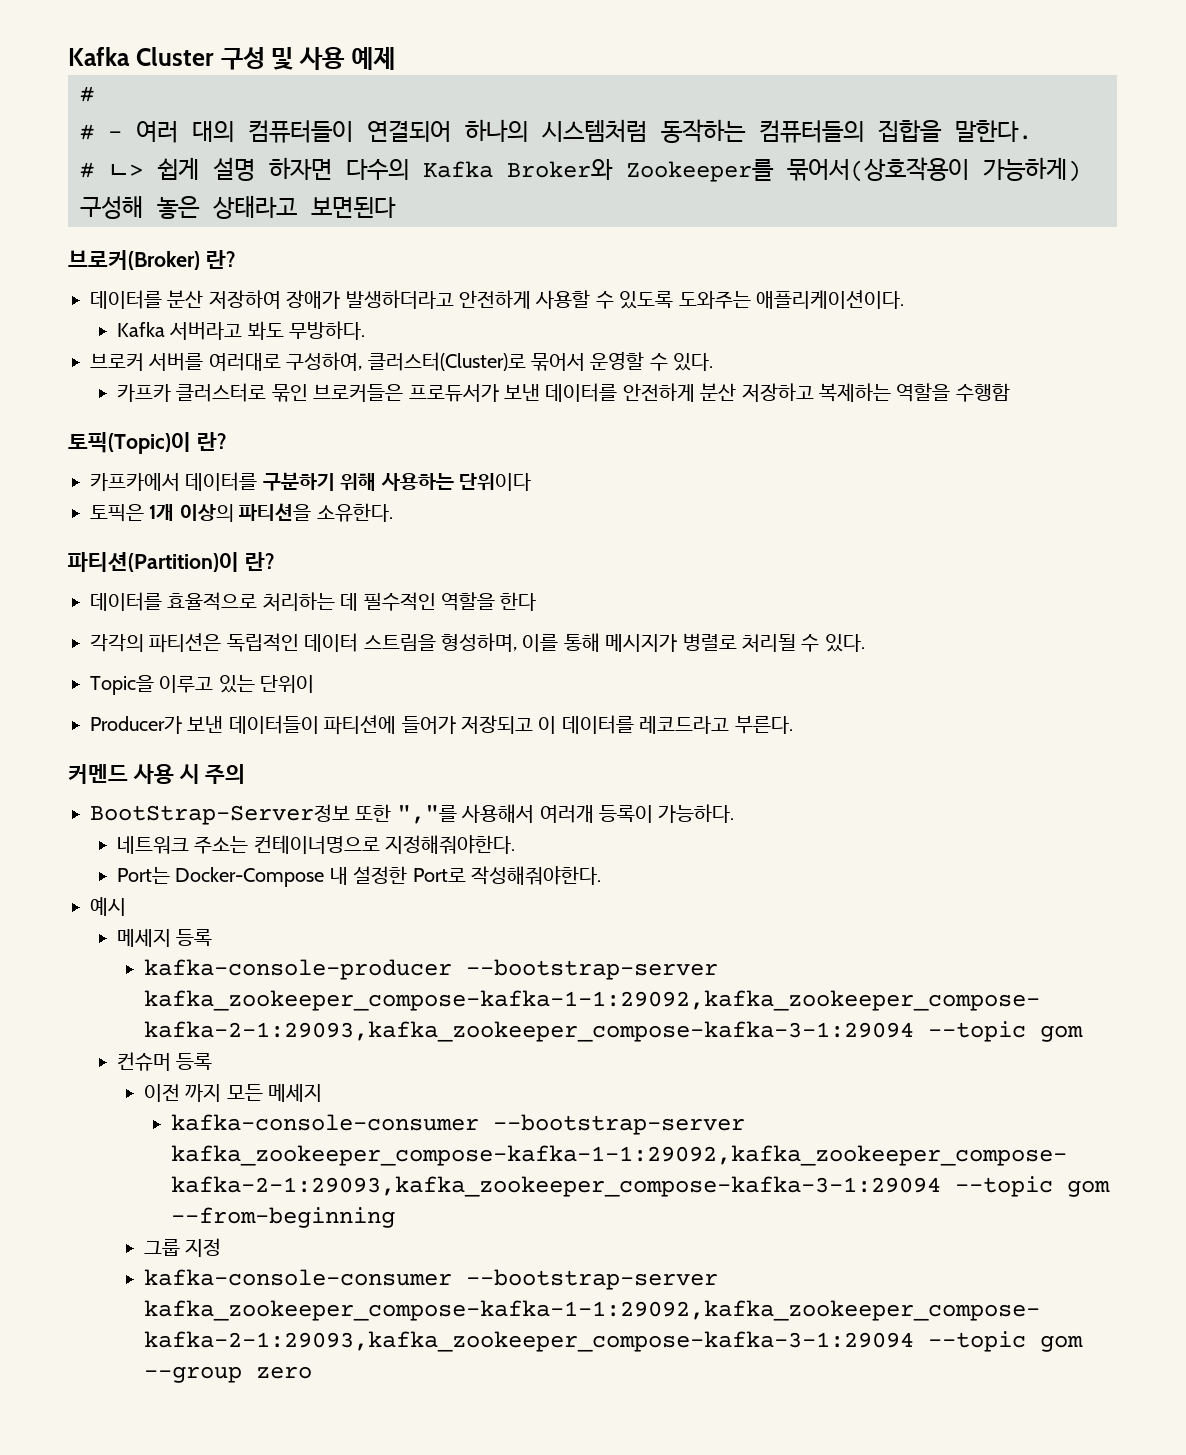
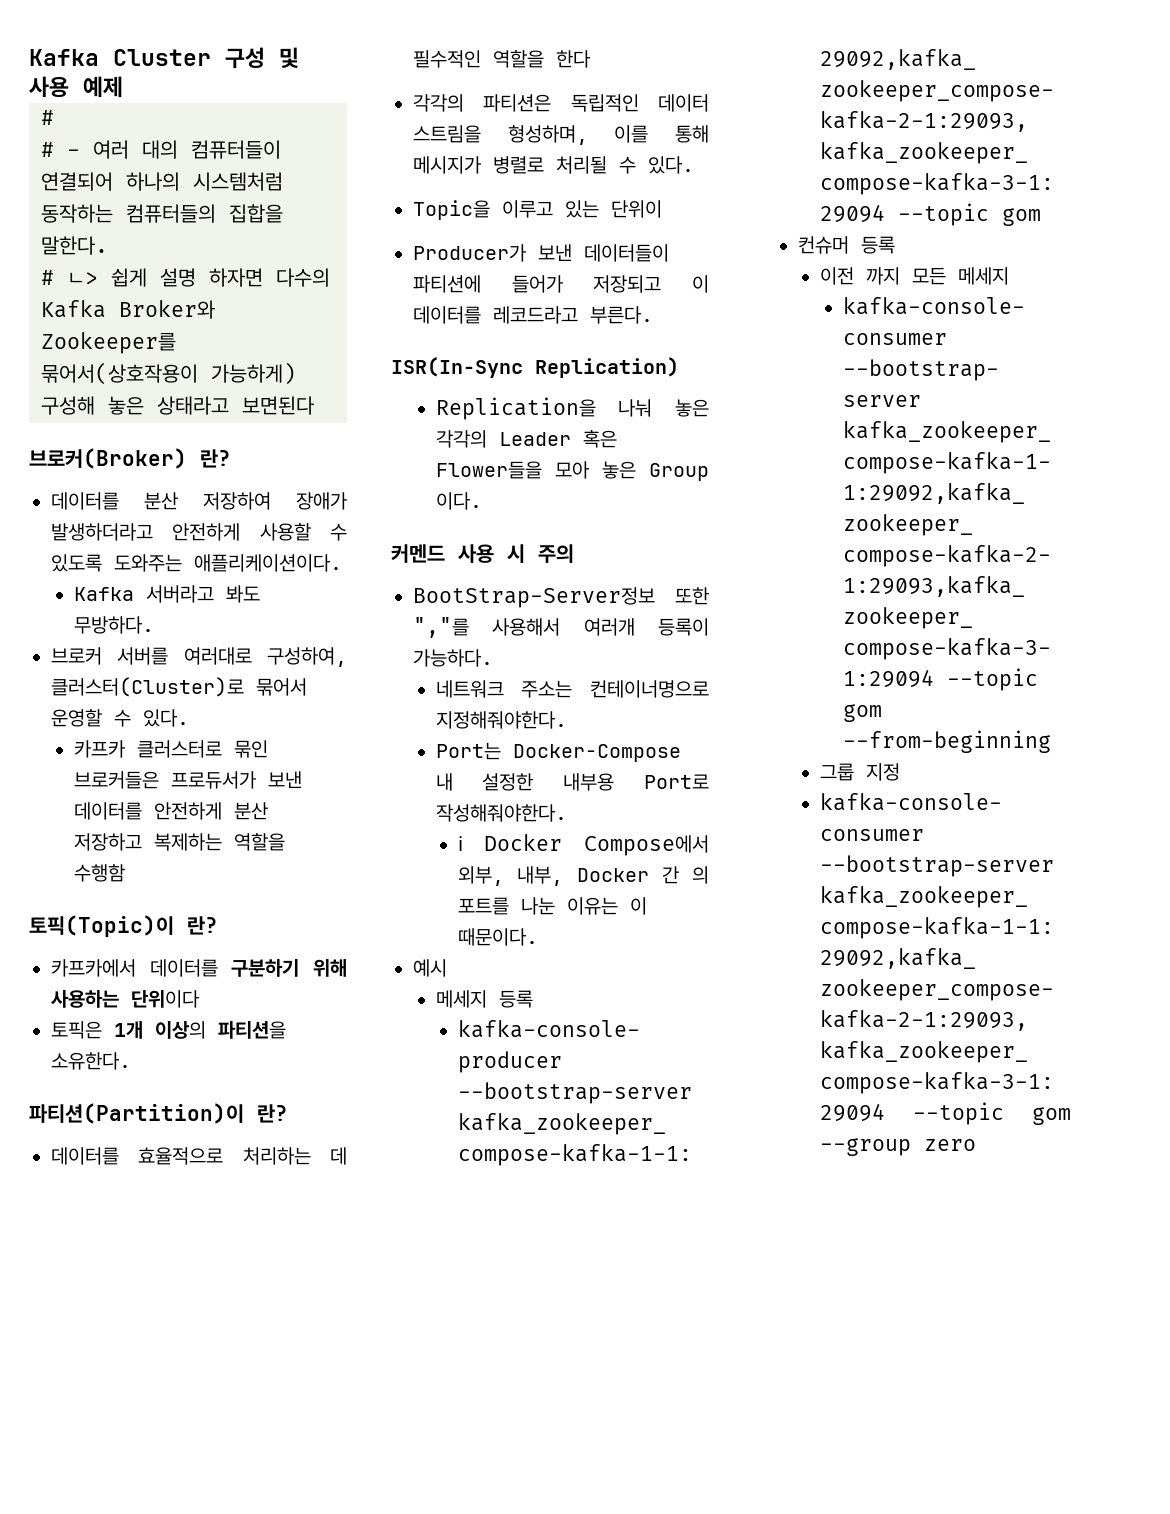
+ ISR(In-Sync Replication)
+ Replication을 나눠 놓은 각각의 Leader 혹은 Flower들을 모아 놓은 Group 이다.
- Port는 Docker-Compose 내 설정한 Port로 작성해줘야한다.
+ Port는 Docker-Compose 내 설정한 내부용 Port로 작성해줘야한다.
+ ℹ Docker Compose에서 외부, 내부, Docker 간 의 포트를 나눈 이유는 이 때문이다.

